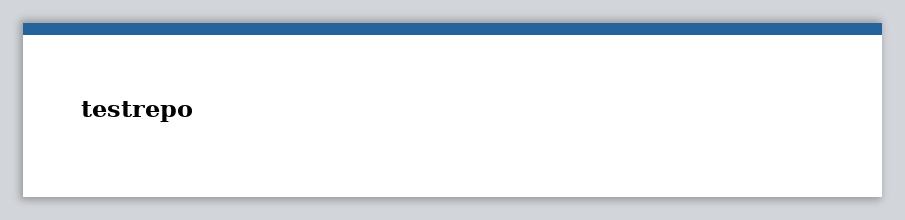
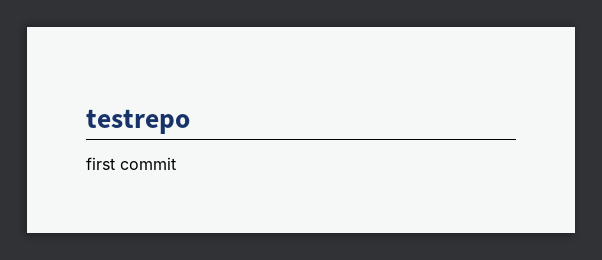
+ first commit

